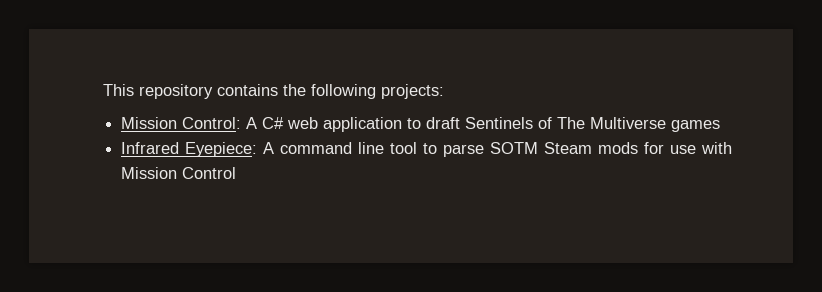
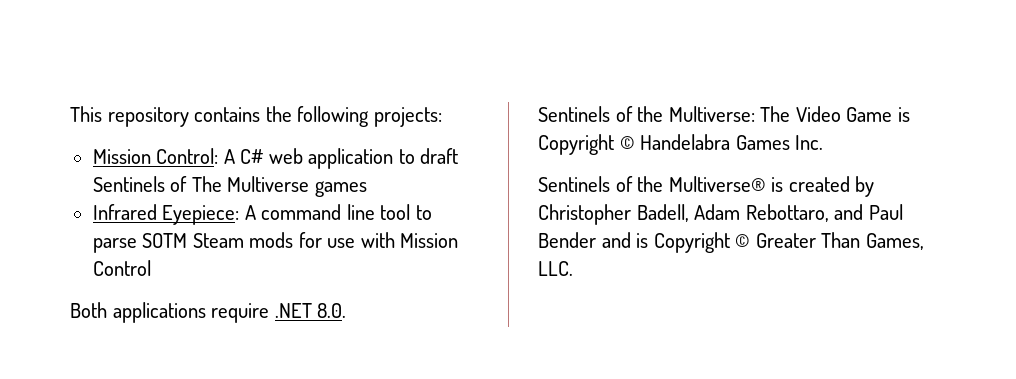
+ Both applications require .NET 8.0.
+ Sentinels of the Multiverse: The Video Game is Copyright © Handelabra Games Inc.
+ Sentinels of the Multiverse® is created by Christopher Badell, Adam Rebottaro, and Paul Bender and is Copyright © Greater Than Games, LLC.

